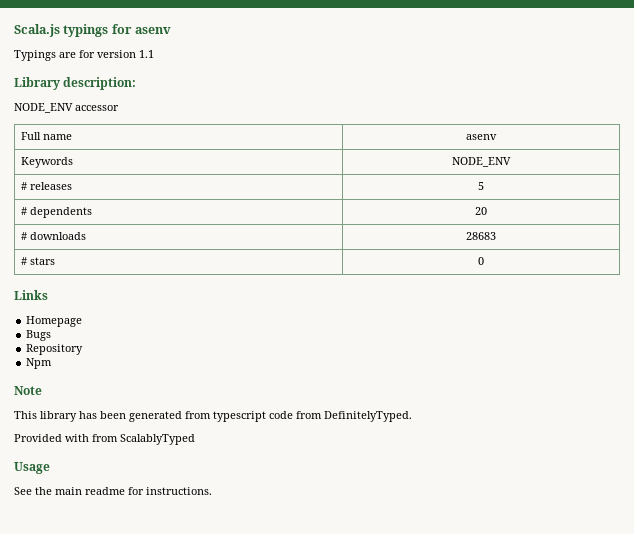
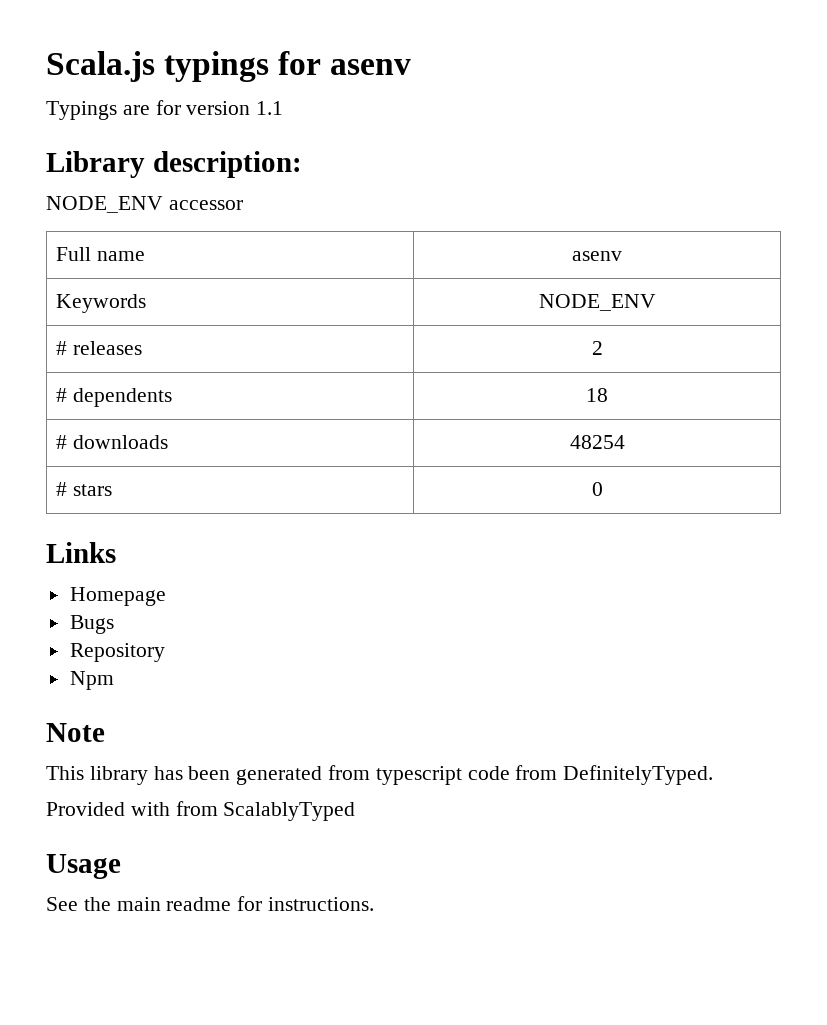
- # releases | 5
+ # releases | 2
- # dependents | 20
+ # dependents | 18
- # downloads | 28683
+ # downloads | 48254

